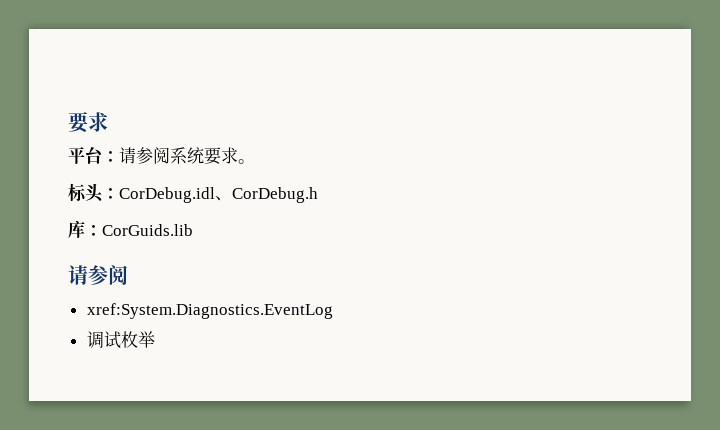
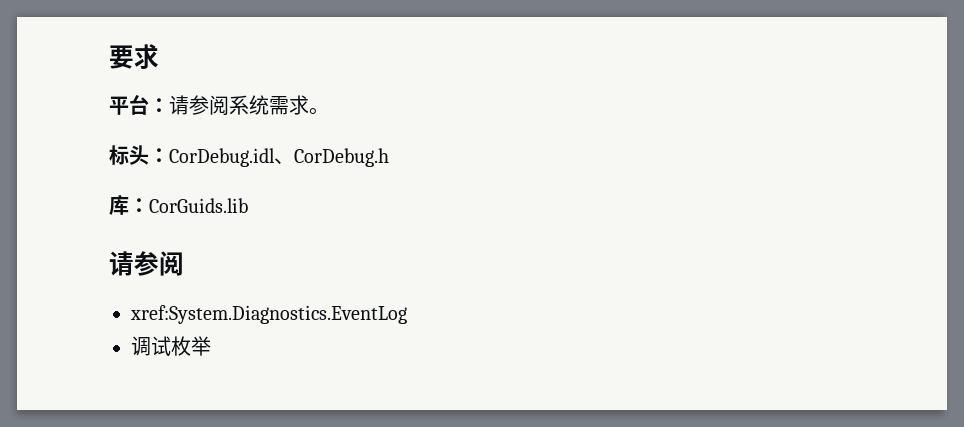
- 平台：请参阅系统要求。
+ 平台：请参阅系统需求。

